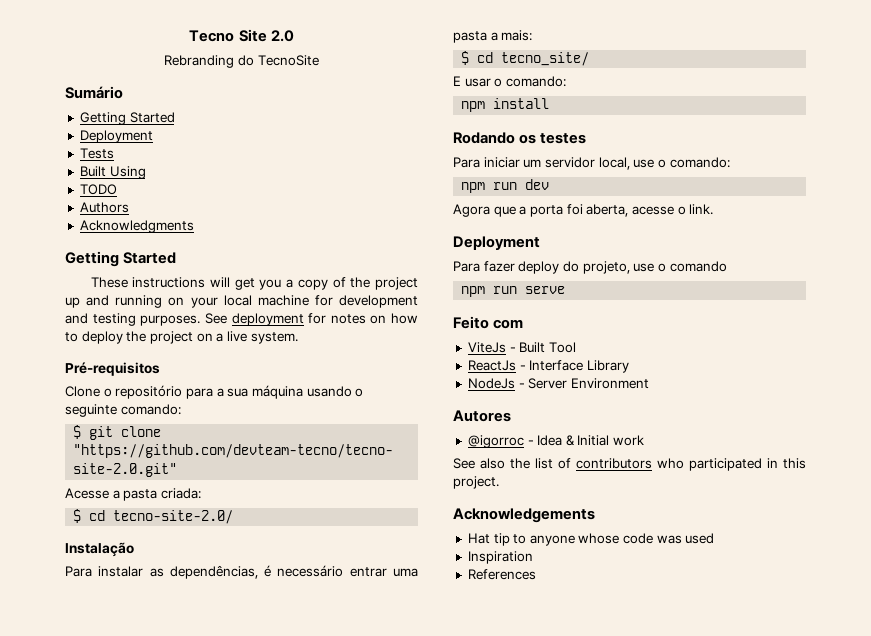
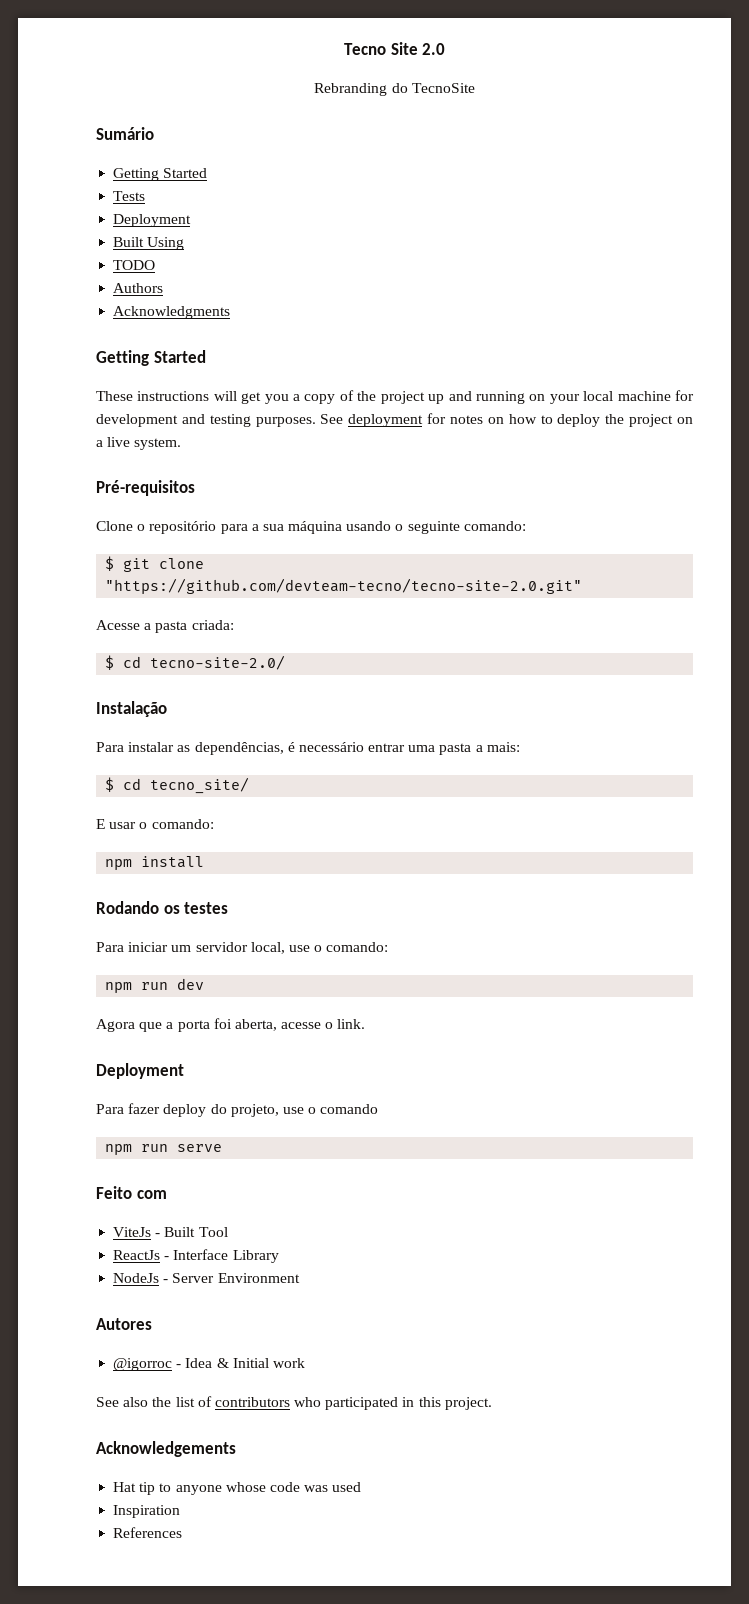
  Sumário
  Getting Started
+ Tests
  Deployment
- Tests

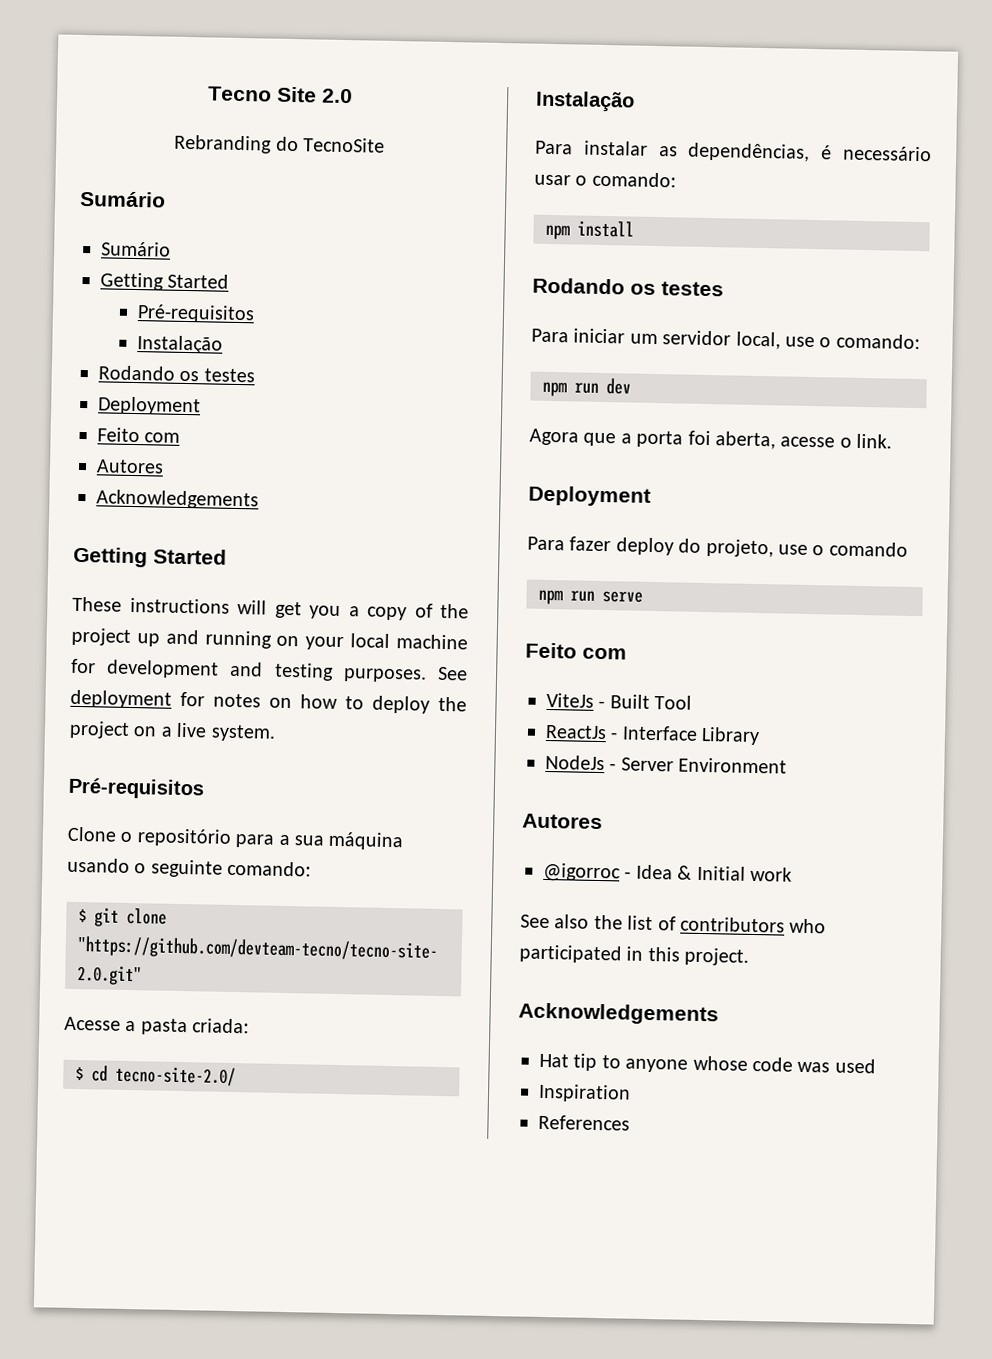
  Rebranding do TecnoSite
  Sumário
+ Sumário
  Getting Started
- Tests
+ Pré-requisitos
+ Instalação
+ Rodando os testes
  Deployment
- Built Using
- TODO
- Authors
- Acknowledgments
+ Feito com
+ Autores
+ Acknowledgements
- Para instalar as dependências, é necessário entrar uma pasta a mais:
- $ cd tecno_site/
- E usar o comando:
+ Para instalar as dependências, é necessário usar o comando:

